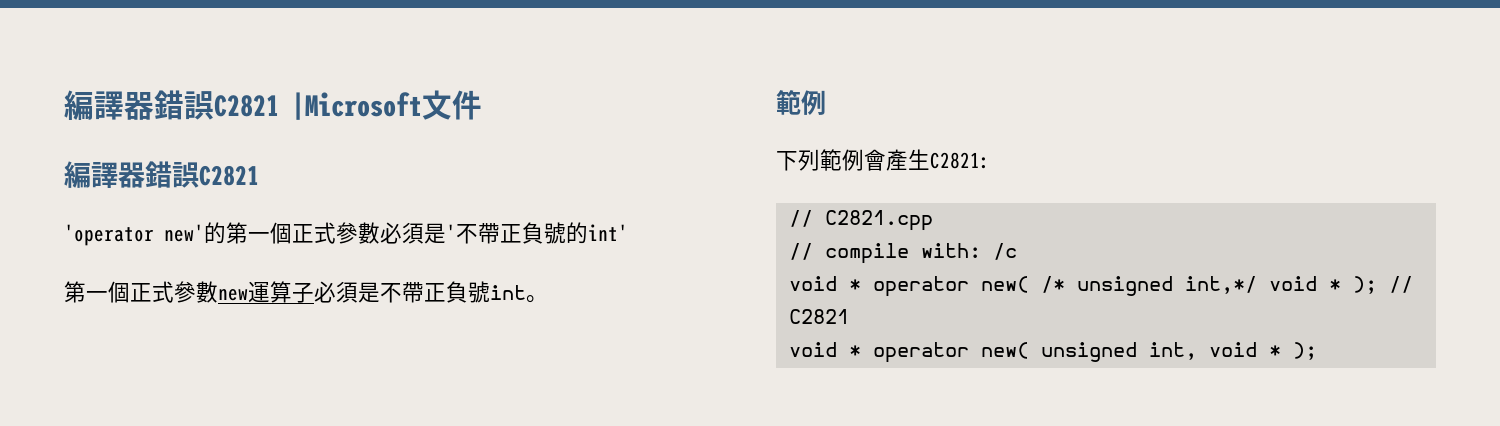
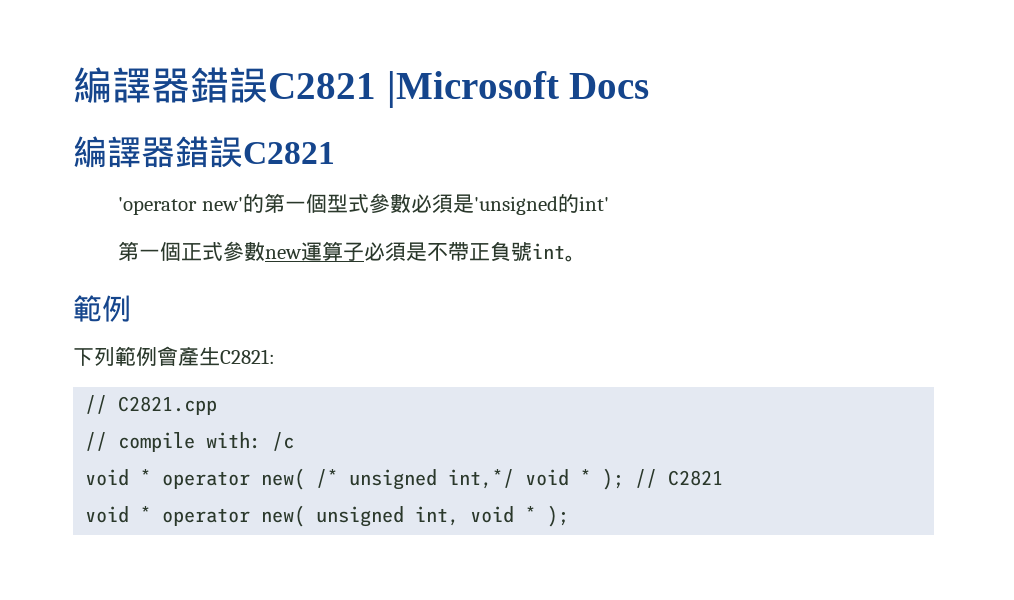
- 編譯器錯誤C2821 |Microsoft文件
+ 編譯器錯誤C2821 |Microsoft Docs
- 'operator new'的第一個正式參數必須是'不帶正負號的int'
+ 'operator new'的第一個型式參數必須是'unsigned的int'

